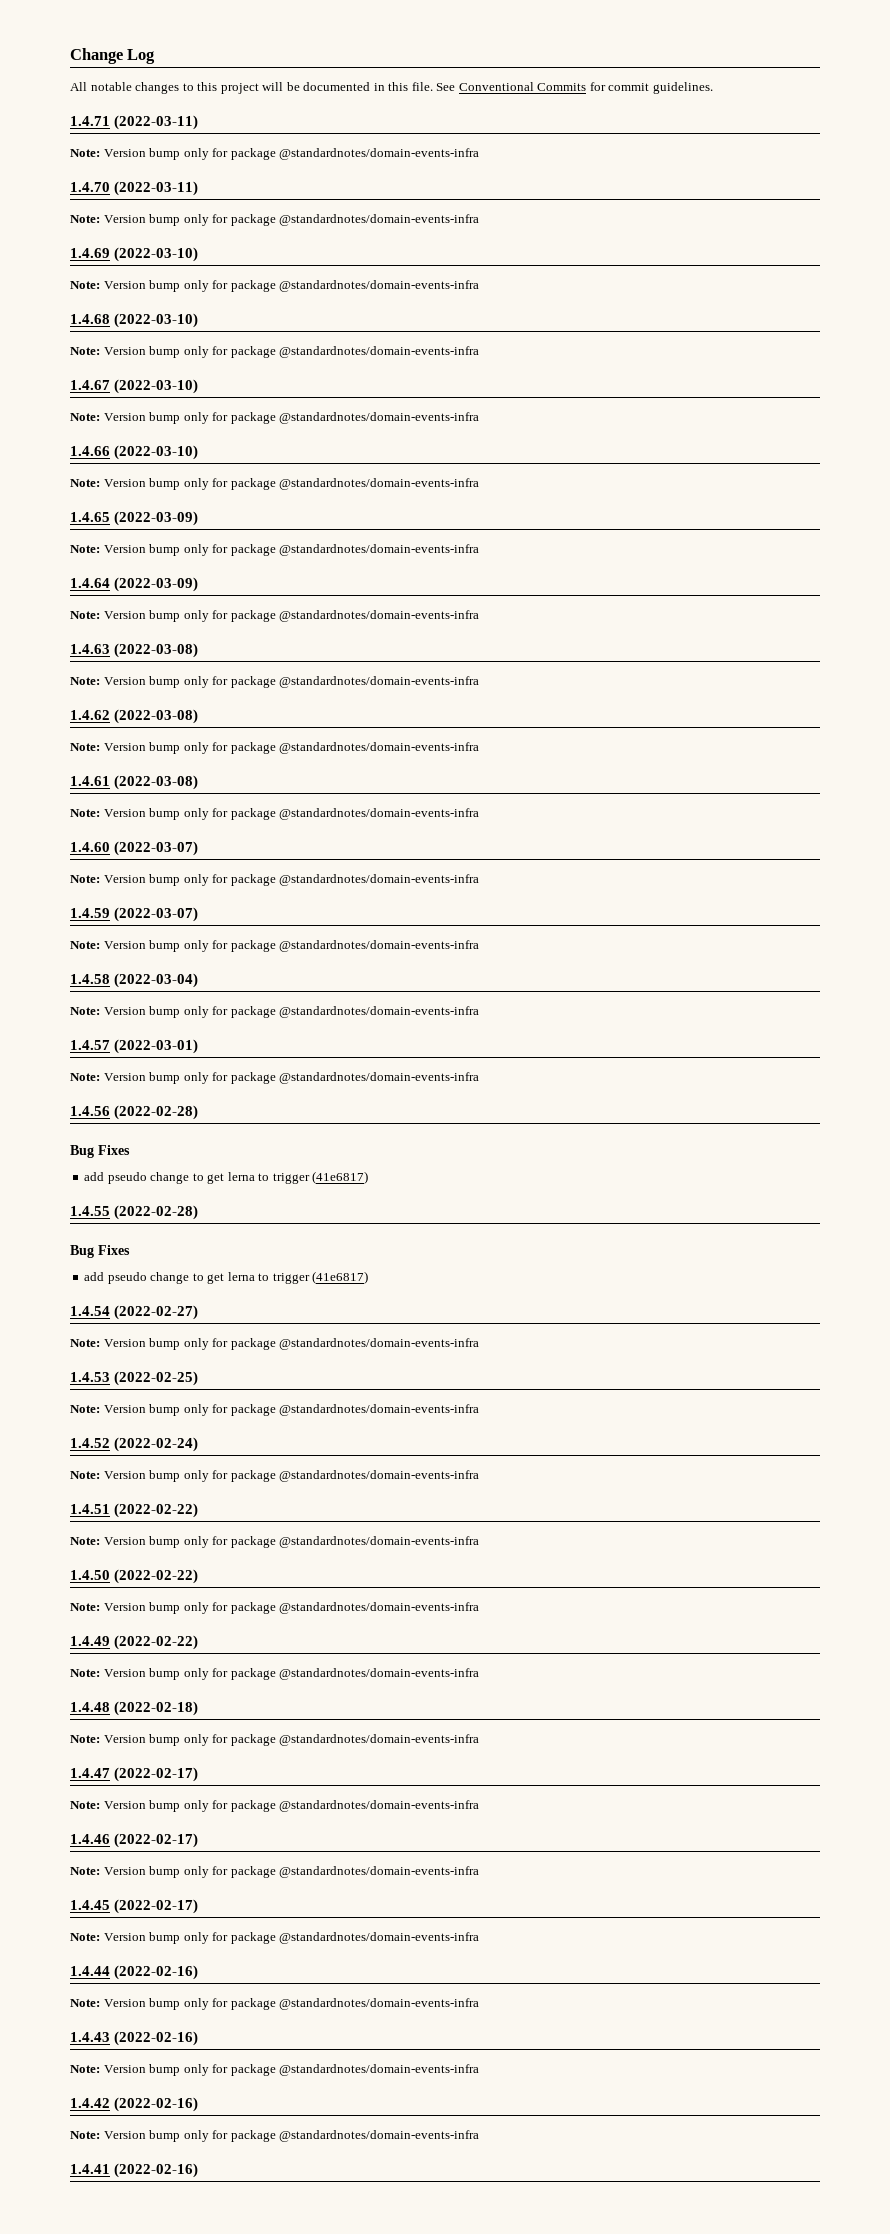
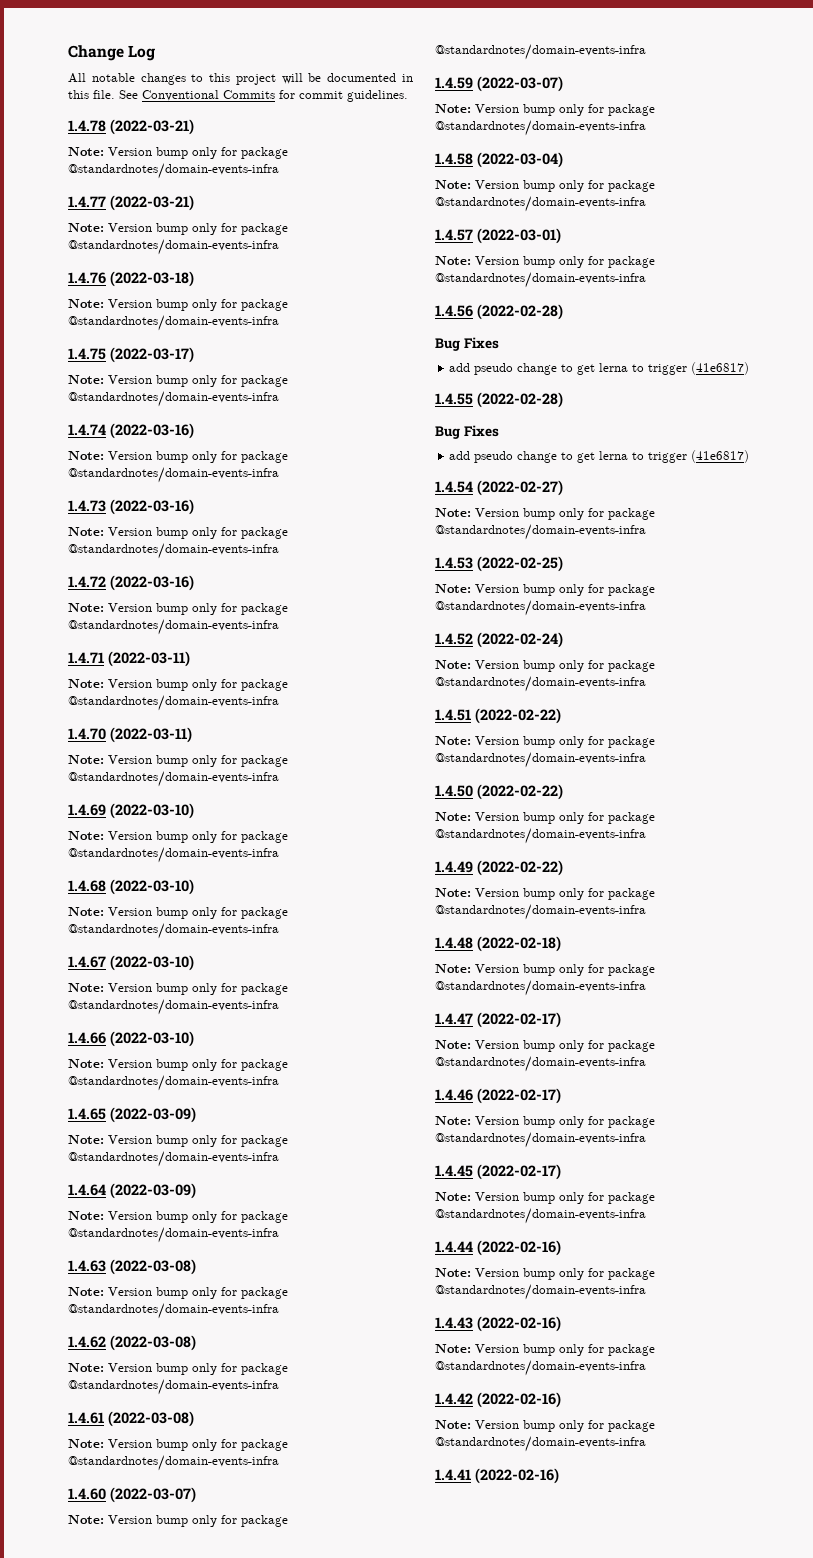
+ 1.4.78 (2022-03-21)
+ Note: Version bump only for package @standardnotes/domain-events-infra
+ 1.4.77 (2022-03-21)
+ Note: Version bump only for package @standardnotes/domain-events-infra
+ 1.4.76 (2022-03-18)
+ Note: Version bump only for package @standardnotes/domain-events-infra
+ 1.4.75 (2022-03-17)
+ Note: Version bump only for package @standardnotes/domain-events-infra
+ 1.4.74 (2022-03-16)
+ Note: Version bump only for package @standardnotes/domain-events-infra
+ 1.4.73 (2022-03-16)
+ Note: Version bump only for package @standardnotes/domain-events-infra
+ 1.4.72 (2022-03-16)
+ Note: Version bump only for package @standardnotes/domain-events-infra

